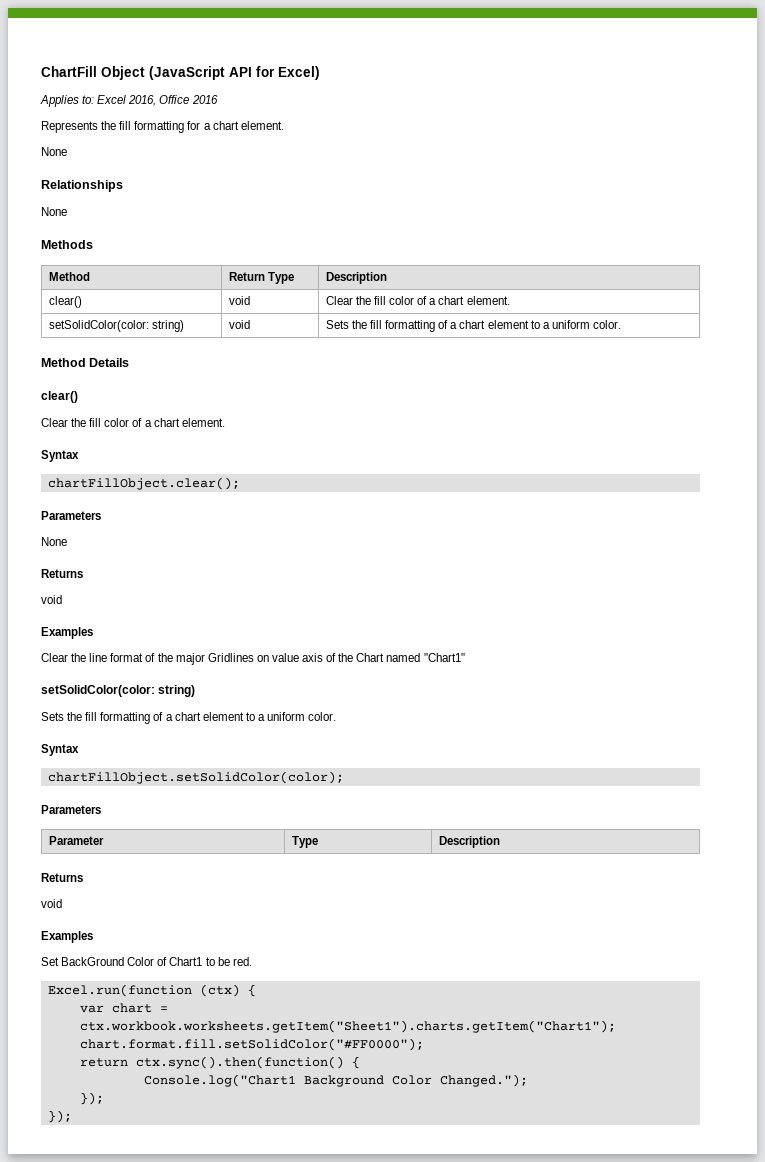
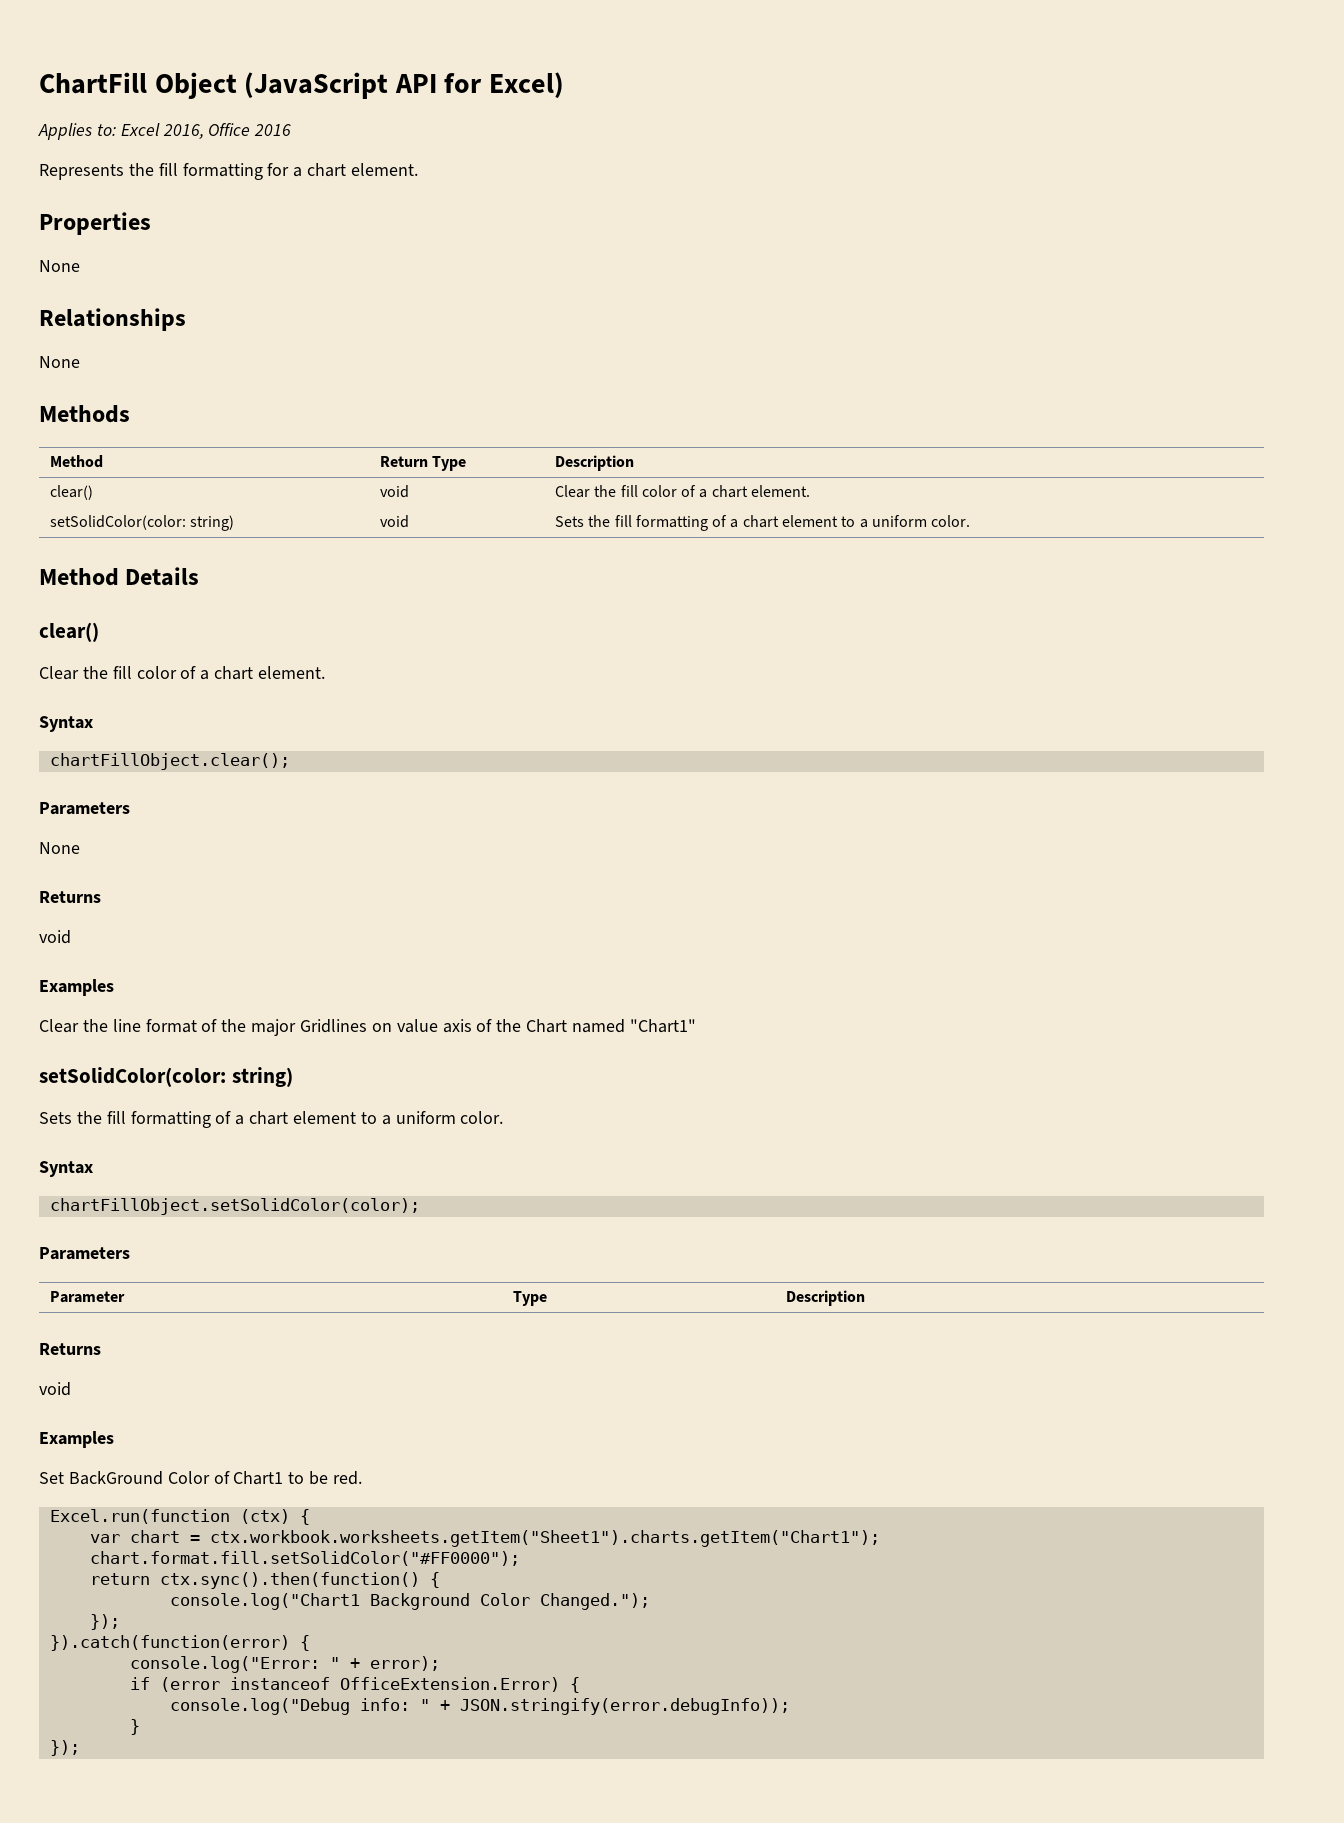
+ Properties
- Console.log("Chart1 Background Color Changed.");
+ console.log("Chart1 Background Color Changed.");
+ }).catch(function(error) {
+ console.log("Error: " + error);
+ if (error instanceof OfficeExtension.Error) {
+ console.log("Debug info: " + JSON.stringify(error.debugInfo));
+ }

